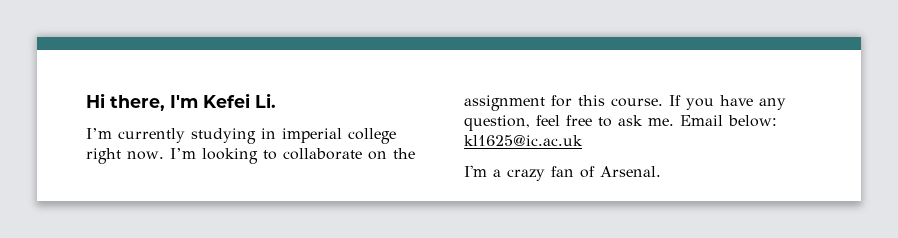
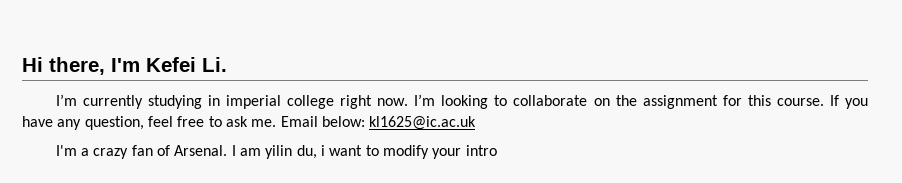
+ I am yilin du, i want to modify your intro

